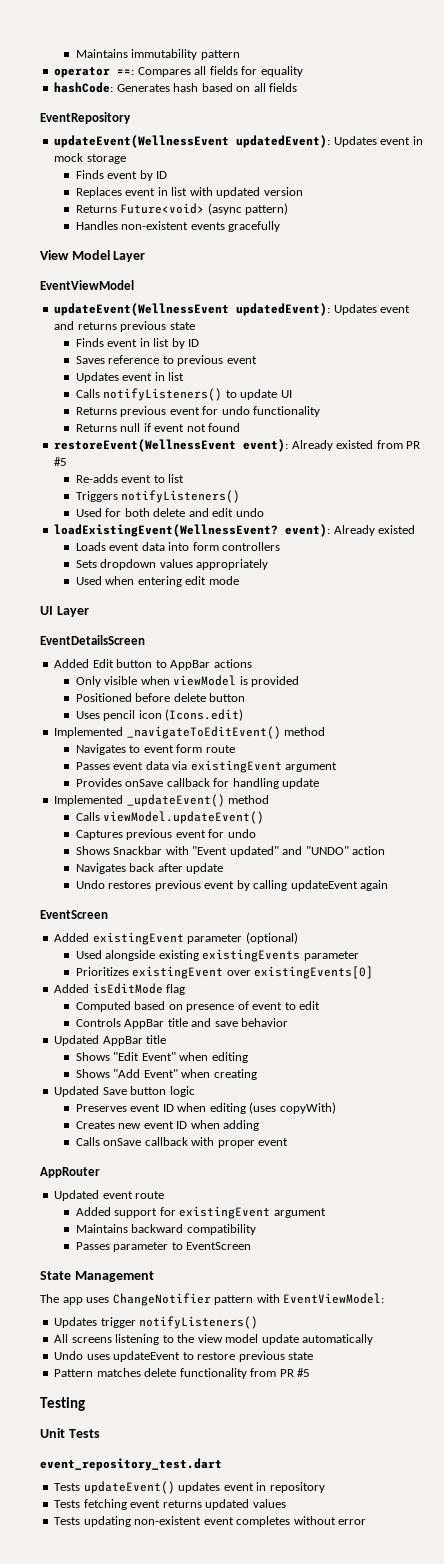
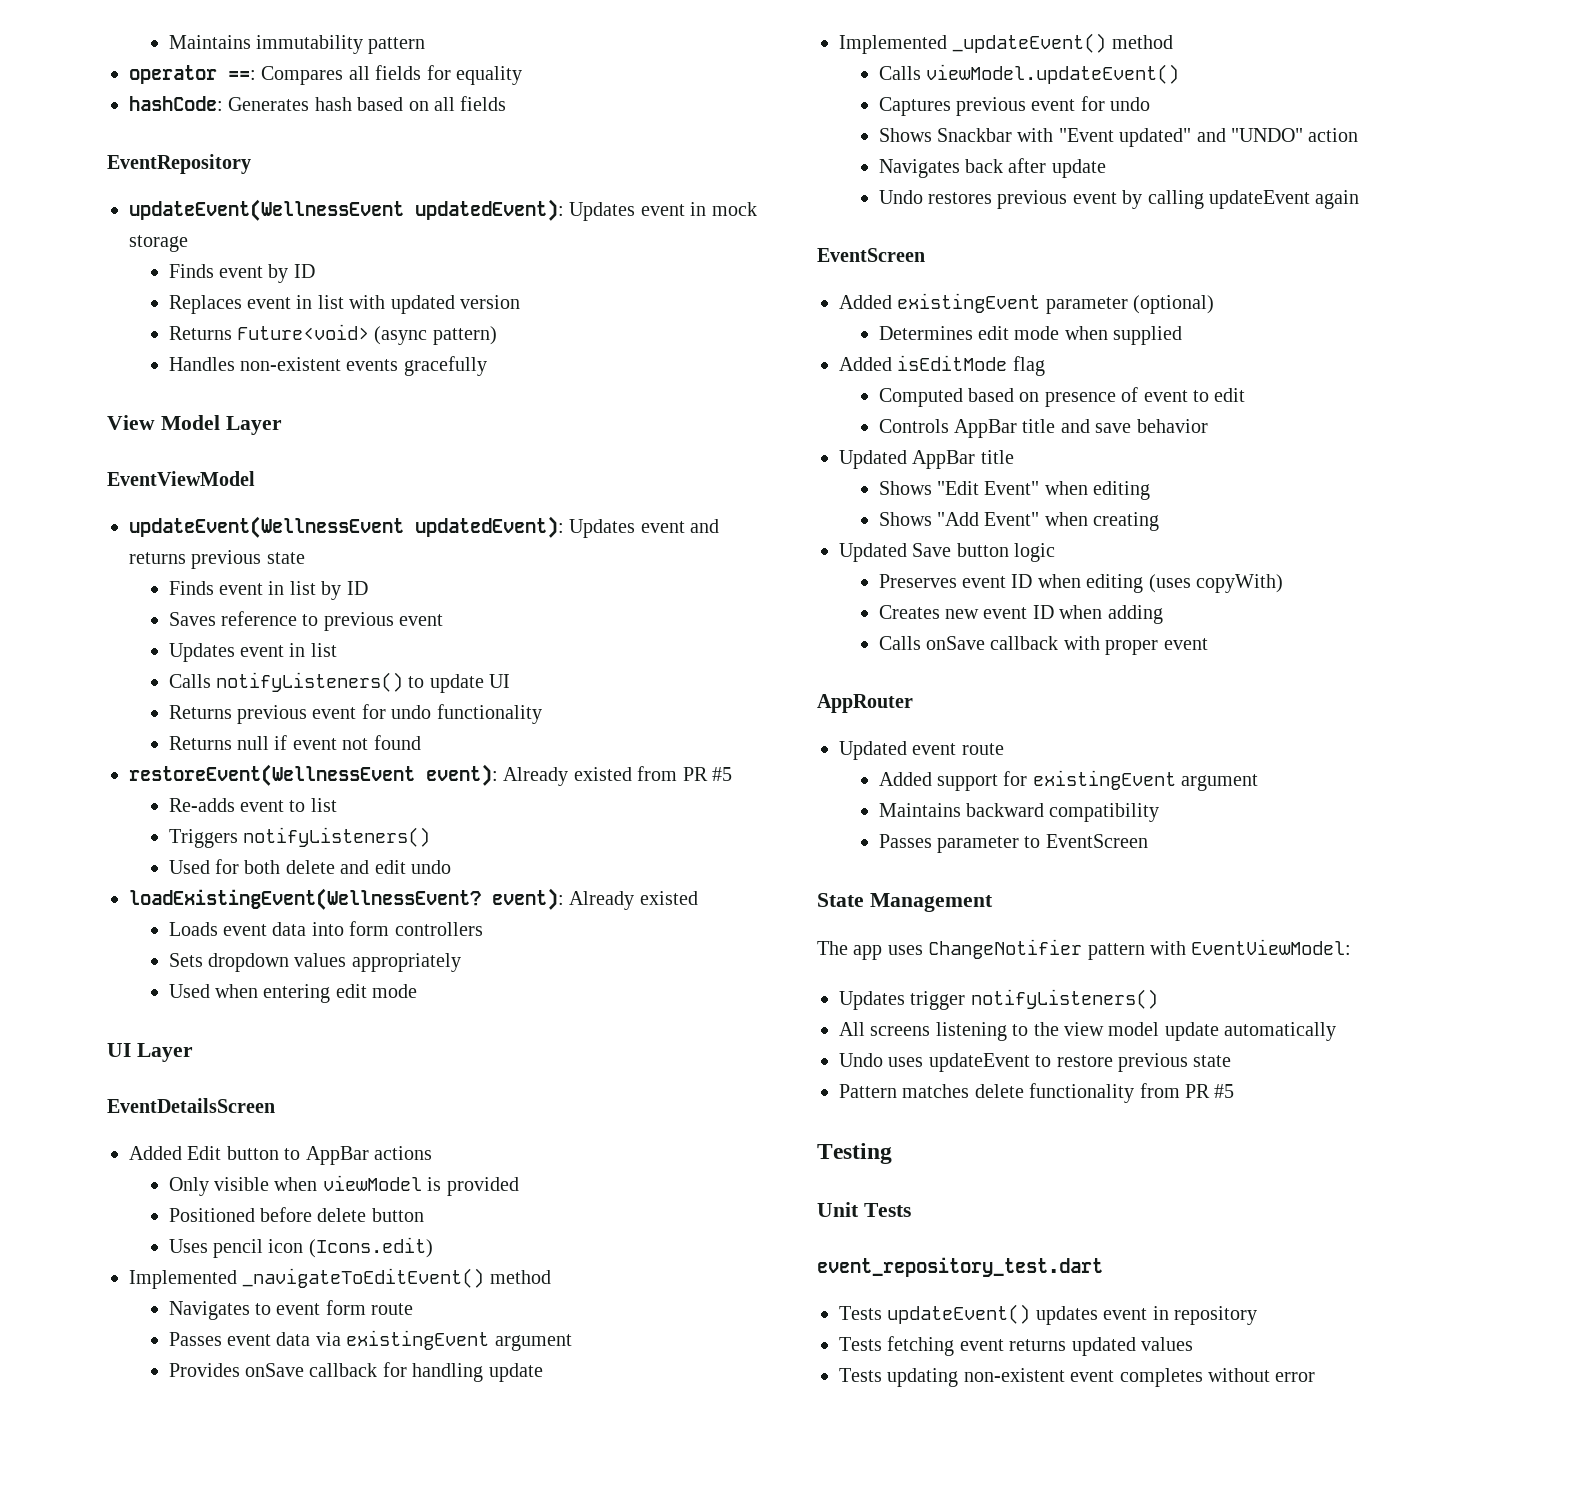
- Used alongside existing existingEvents parameter
- Prioritizes existingEvent over existingEvents[0]
+ Determines edit mode when supplied

